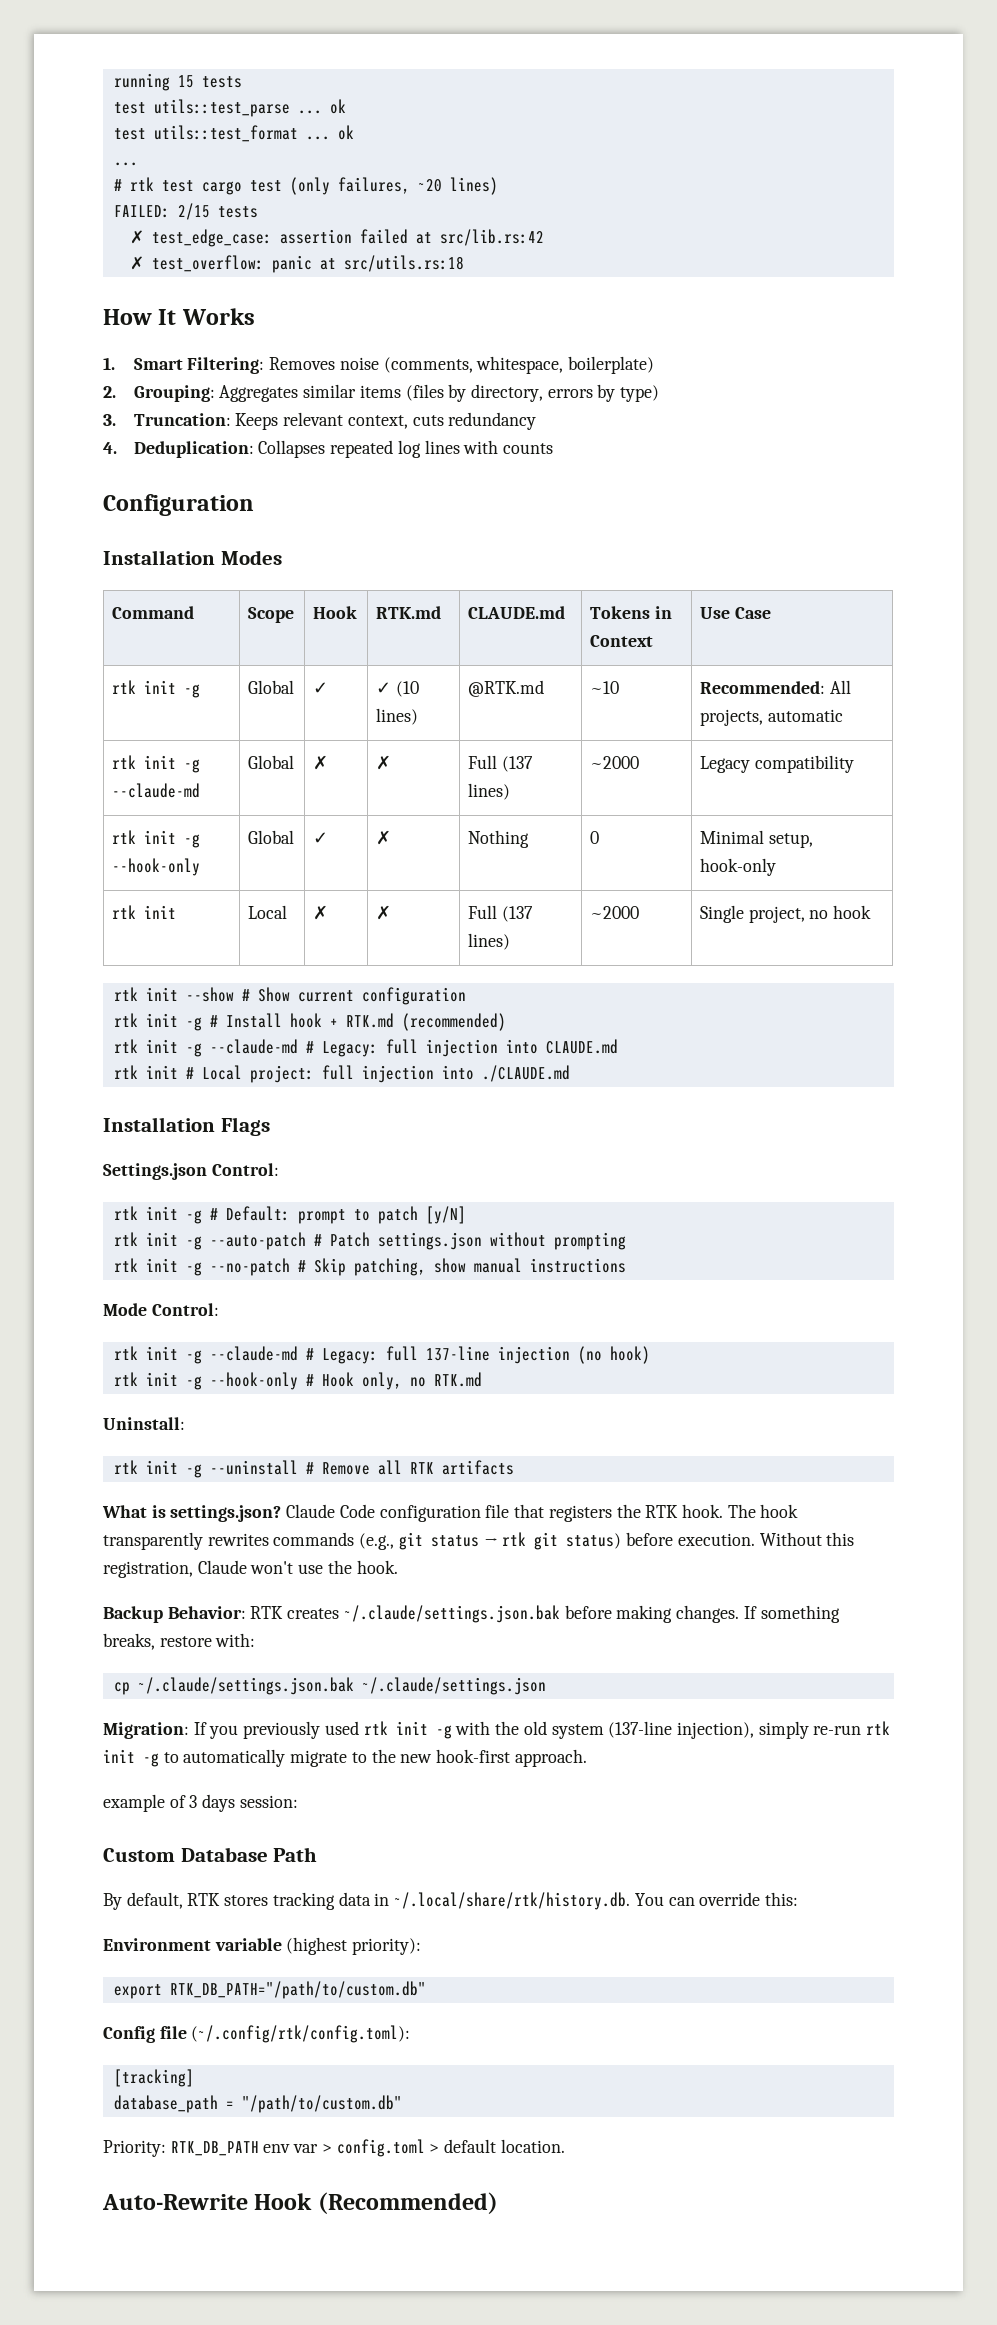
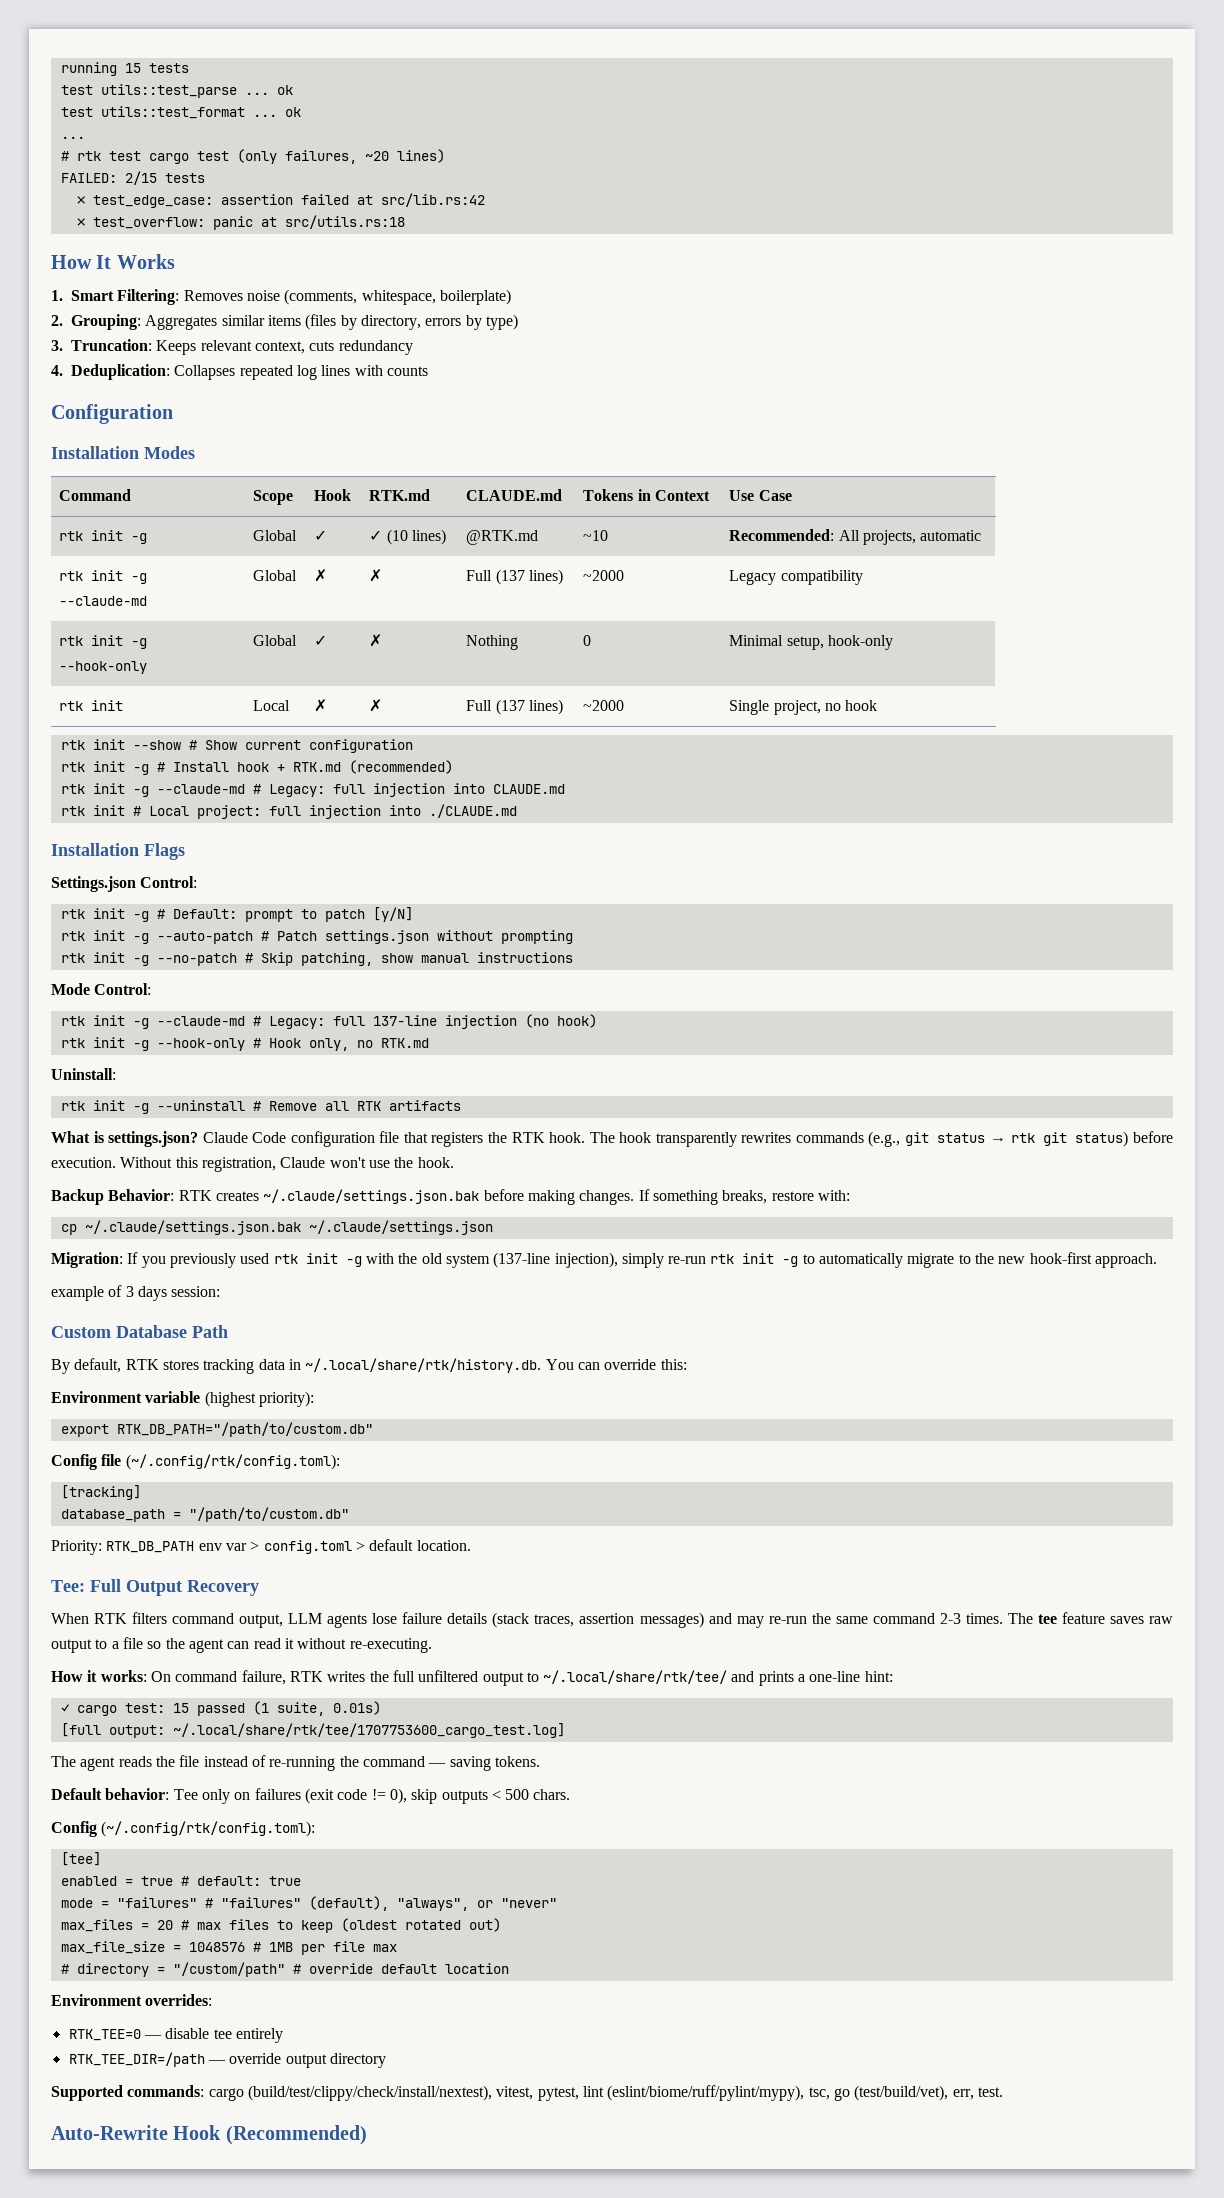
+ Tee: Full Output Recovery
+ When RTK filters command output, LLM agents lose failure details (stack traces, assertion messages) and may re-run the same command 2-3 times. The tee feature saves raw output to a file so the agent can read it without re-executing.
+ How it works: On command failure, RTK writes the full unfiltered output to ~/.local/share/rtk/tee/ and prints a one-line hint:
+ ✓ cargo test: 15 passed (1 suite, 0.01s)
+ [full output: ~/.local/share/rtk/tee/1707753600_cargo_test.log]
+ The agent reads the file instead of re-running the command — saving tokens.
+ Default behavior: Tee only on failures (exit code != 0), skip outputs < 500 chars.
+ Config (~/.config/rtk/config.toml):
+ [tee]
+ enabled = true # default: true
+ mode = "failures" # "failures" (default), "always", or "never"
+ max_files = 20 # max files to keep (oldest rotated out)
+ max_file_size = 1048576 # 1MB per file max
+ # directory = "/custom/path" # override default location
+ Environment overrides:
+ RTK_TEE=0 — disable tee entirely
+ RTK_TEE_DIR=/path — override output directory
+ Supported commands: cargo (build/test/clippy/check/install/nextest), vitest, pytest, lint (eslint/biome/ruff/pylint/mypy), tsc, go (test/build/vet), err, test.

